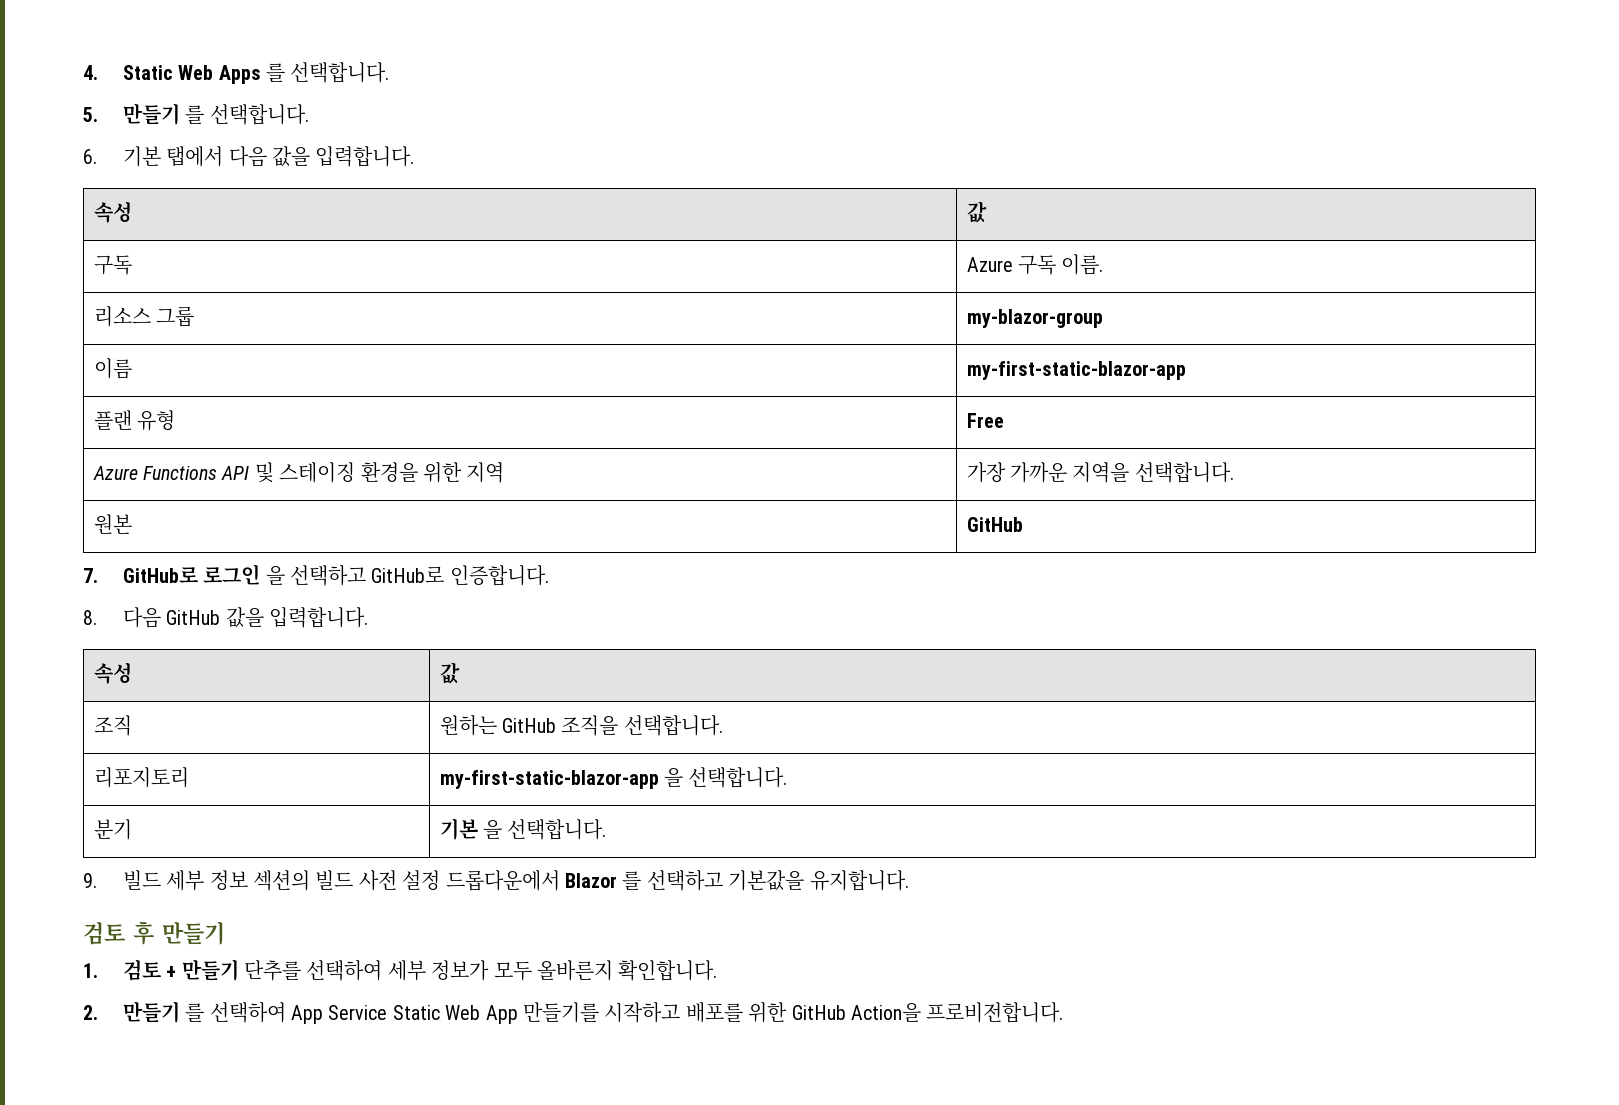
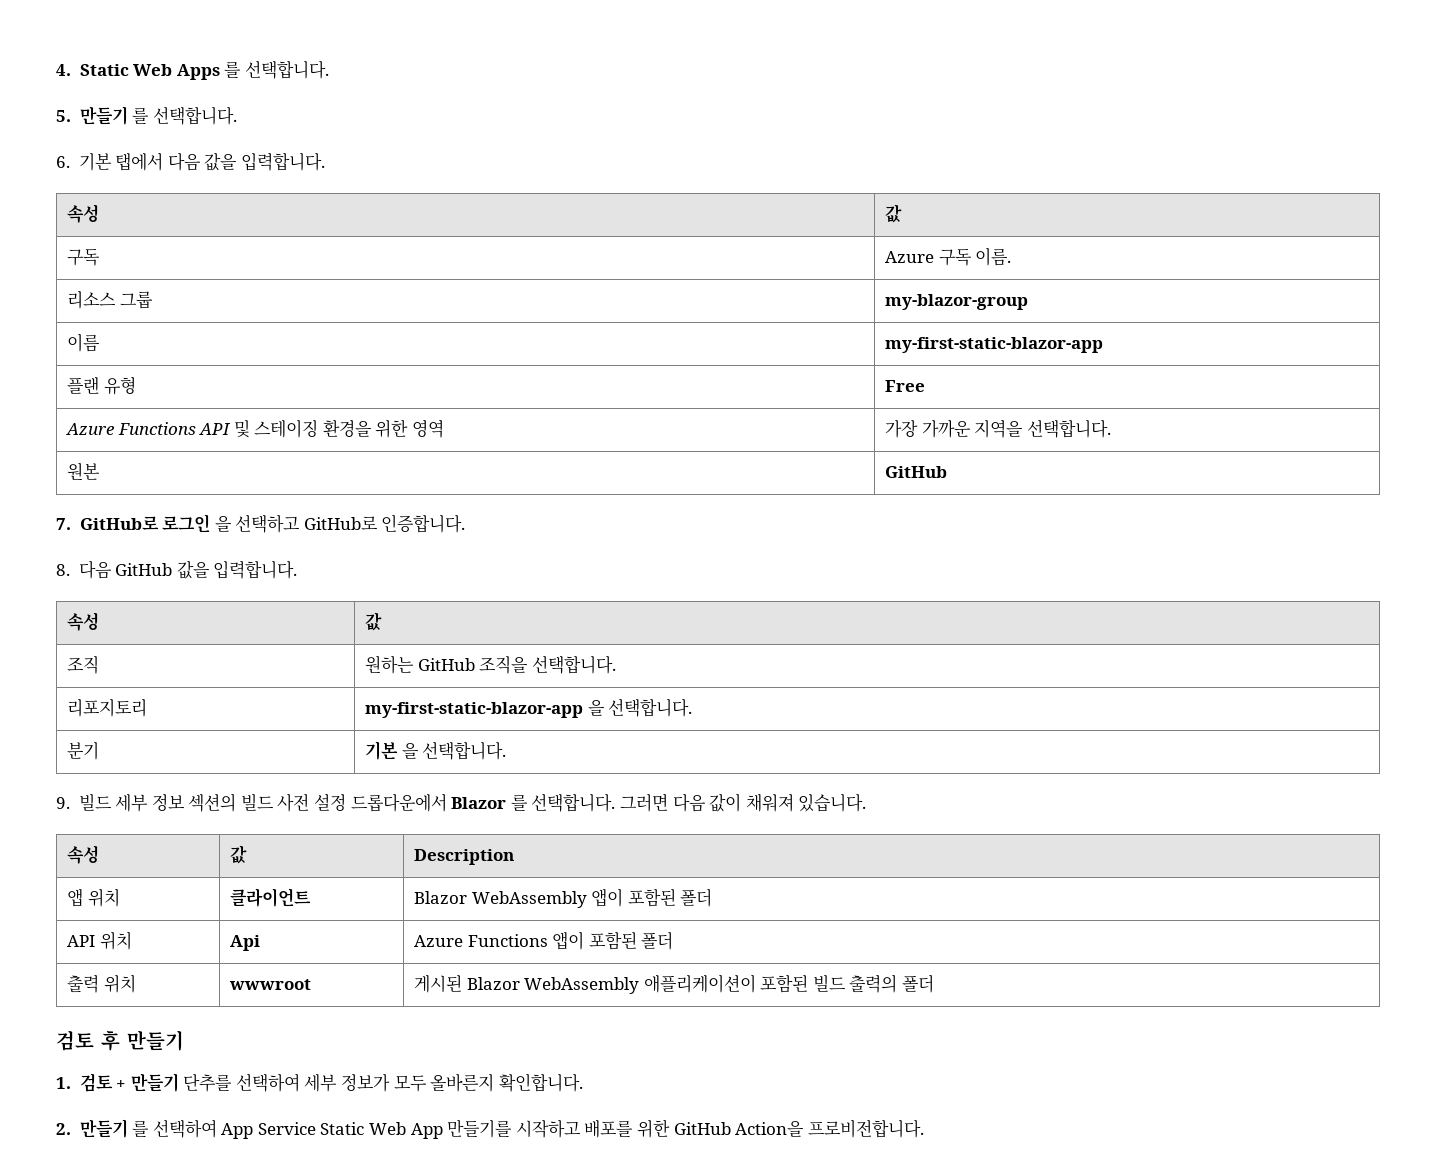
- Azure Functions API 및 스테이징 환경을 위한 지역 | 가장 가까운 지역을 선택합니다.
+ Azure Functions API 및 스테이징 환경을 위한 영역 | 가장 가까운 지역을 선택합니다.
- 9. 빌드 세부 정보 섹션의 빌드 사전 설정 드롭다운에서 Blazor 를 선택하고 기본값을 유지합니다.
+ 9. 빌드 세부 정보 섹션의 빌드 사전 설정 드롭다운에서 Blazor 를 선택합니다. 그러면 다음 값이 채워져 있습니다.
+ 속성 | 값 | Description
+ 앱 위치 | 클라이언트 | Blazor WebAssembly 앱이 포함된 폴더
+ API 위치 | Api | Azure Functions 앱이 포함된 폴더
+ 출력 위치 | wwwroot | 게시된 Blazor WebAssembly 애플리케이션이 포함된 빌드 출력의 폴더

